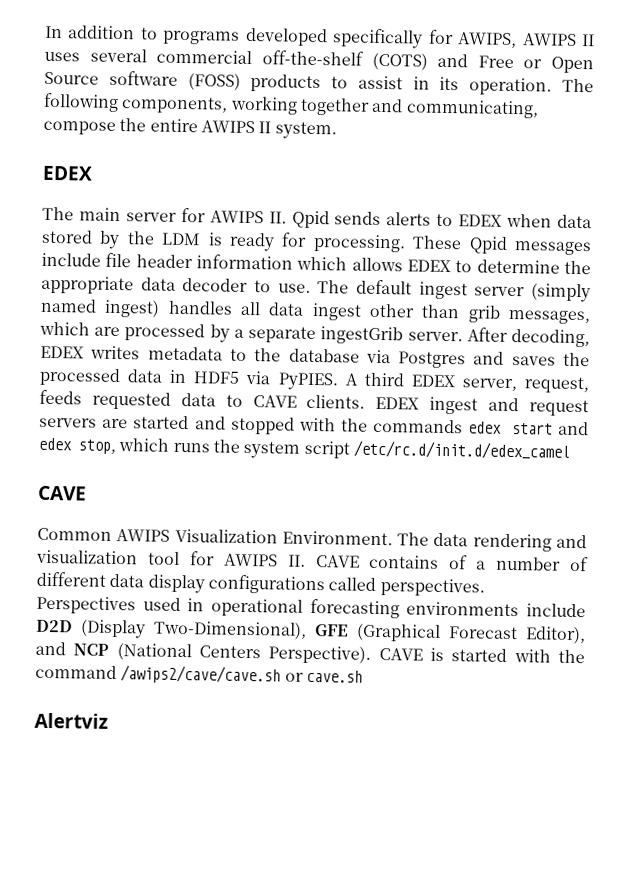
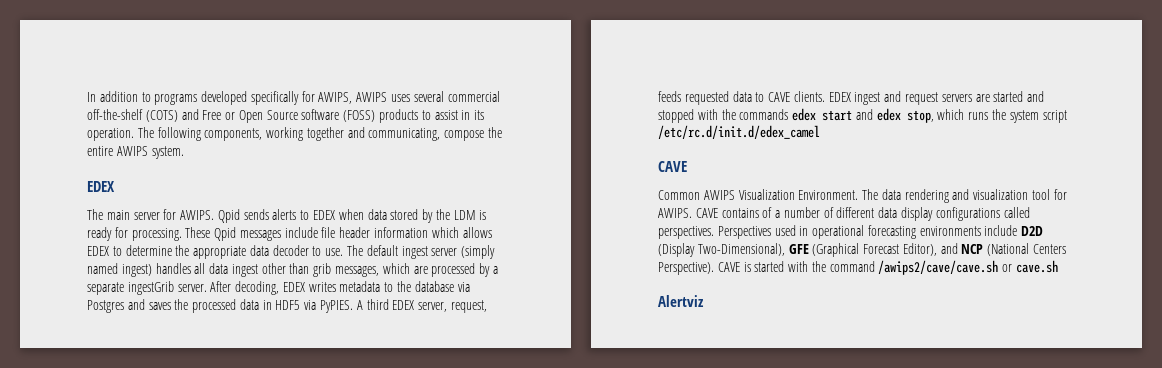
- In addition to programs developed specifically for AWIPS, AWIPS II uses several commercial off-the-shelf (COTS) and Free or Open Source software (FOSS) products to assist in its operation.
+ In addition to programs developed specifically for AWIPS, AWIPS uses several commercial off-the-shelf (COTS) and Free or Open Source software (FOSS) products to assist in its operation.
- The following components, working together and communicating, compose the entire AWIPS II system.
+ The following components, working together and communicating, compose the entire AWIPS system.
- The main server for AWIPS II. Qpid sends alerts to EDEX when data stored by the LDM is ready for processing.
+ The main server for AWIPS. Qpid sends alerts to EDEX when data stored by the LDM is ready for processing.
- The data rendering and visualization tool for AWIPS II. CAVE contains of a number of different data display configurations called perspectives.
+ The data rendering and visualization tool for AWIPS. CAVE contains of a number of different data display configurations called perspectives.

